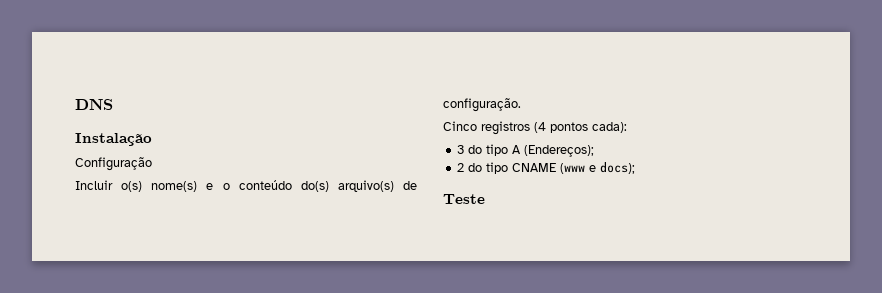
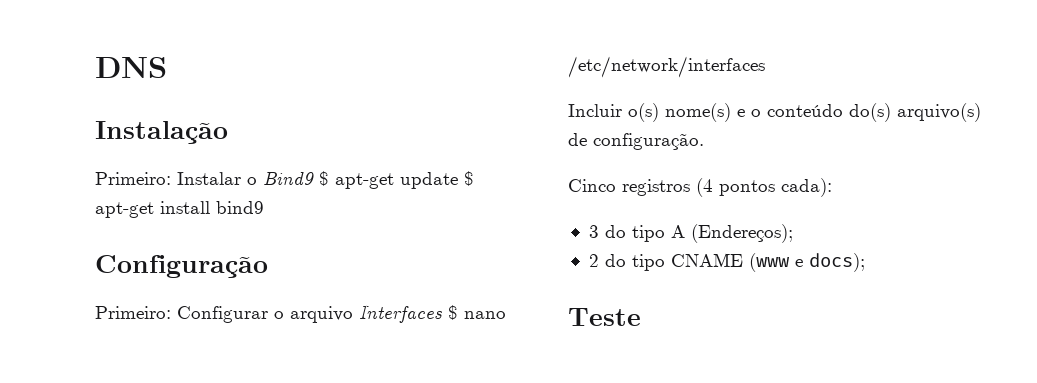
+ Primeiro: Instalar o Bind9 $ apt-get update $ apt-get install bind9
  Configuração
+ Primeiro: Configurar o arquivo Interfaces $ nano /etc/network/interfaces

